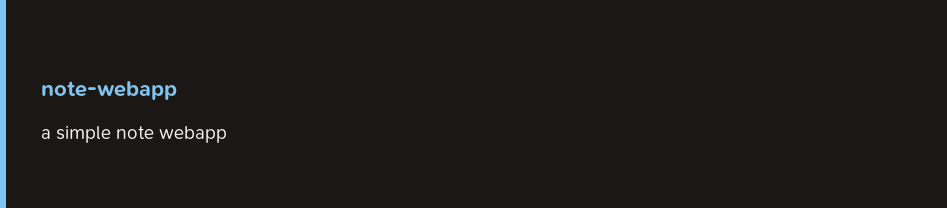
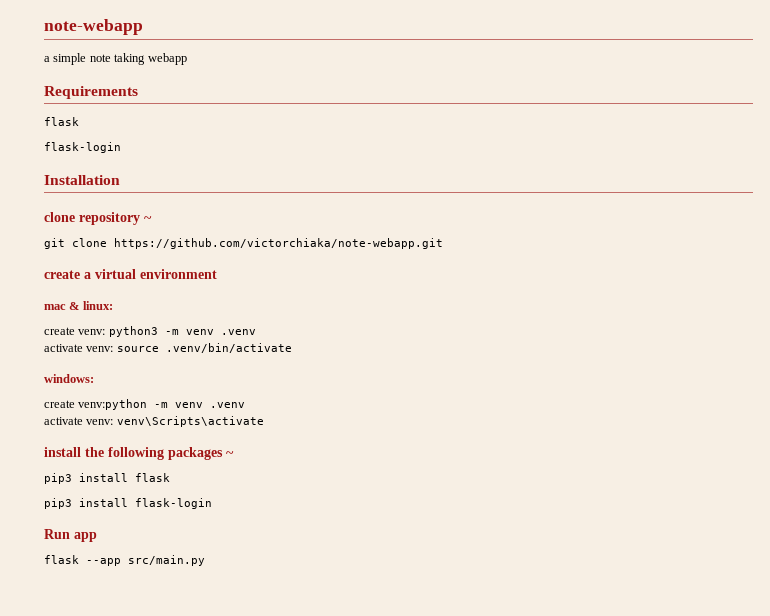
- a simple note webapp
+ a simple note taking webapp
+ Requirements
+ flask
+ flask-login
+ Installation
+ clone repository ~
+ git clone https://github.com/victorchiaka/note-webapp.git
+ create a virtual environment
+ mac & linux:
+ create venv: python3 -m venv .venv
+ activate venv: source .venv/bin/activate
+ windows:
+ create venv:python -m venv .venv
+ activate venv: venv\Scripts\activate
+ install the following packages ~
+ pip3 install flask
+ pip3 install flask-login
+ Run app
+ flask --app src/main.py

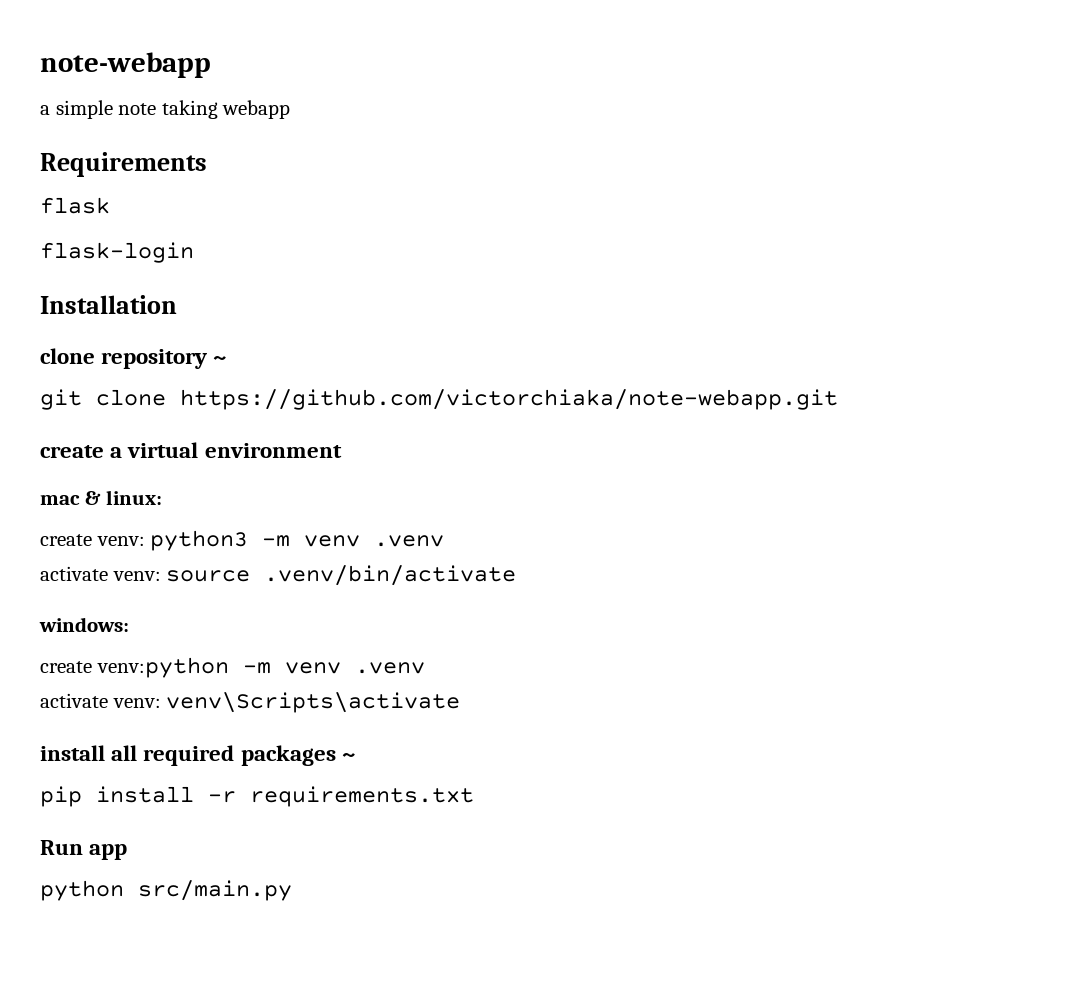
- install the following packages ~
+ install all required packages ~
- pip3 install flask
- pip3 install flask-login
+ pip install -r requirements.txt
- flask --app src/main.py
+ python src/main.py

